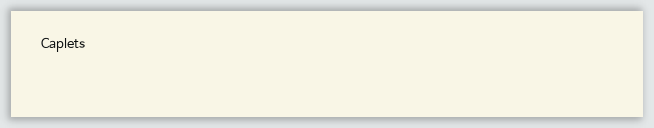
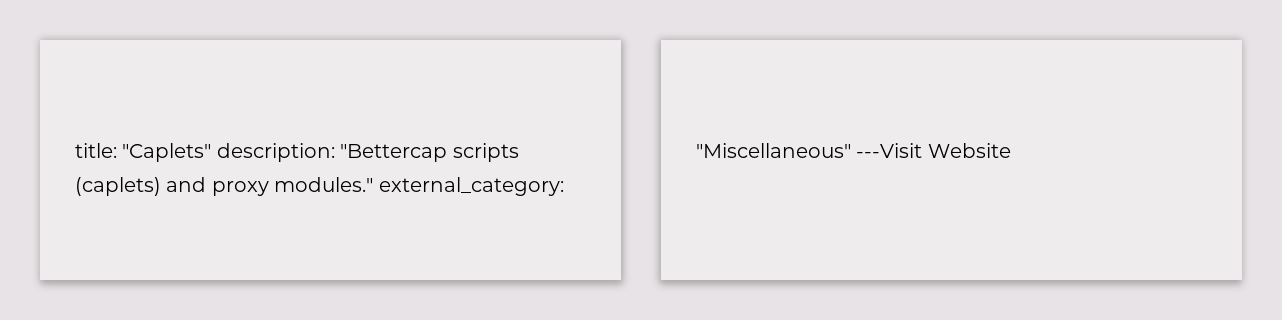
- Caplets
+ title: "Caplets" description: "Bettercap scripts (caplets) and proxy modules." external_category: "Miscellaneous" ---Visit Website

